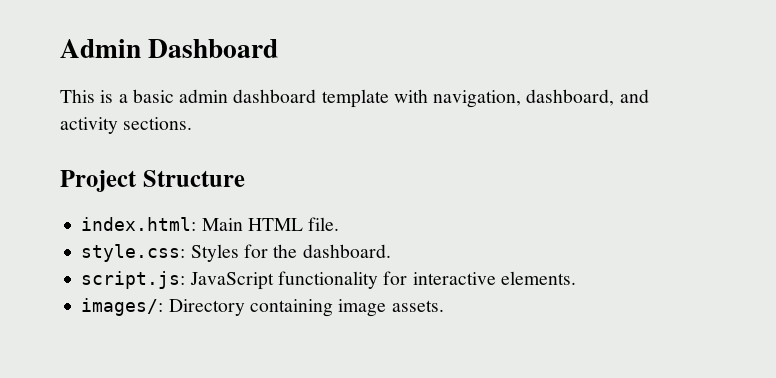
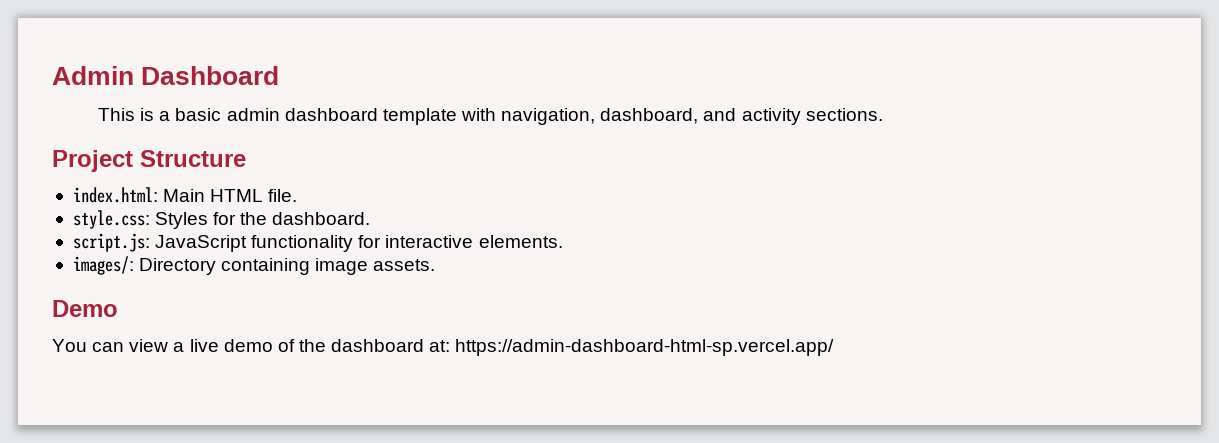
+ Demo
+ You can view a live demo of the dashboard at: https://admin-dashboard-html-sp.vercel.app/

